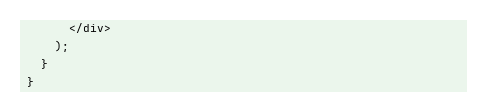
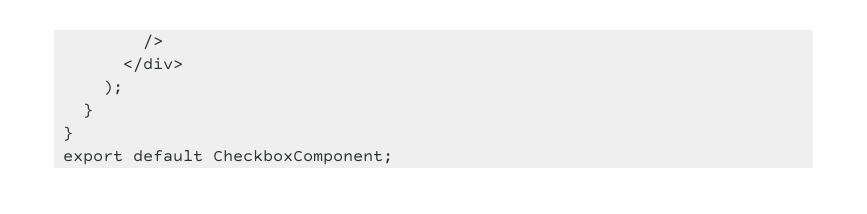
+ />
+ export default CheckboxComponent;

